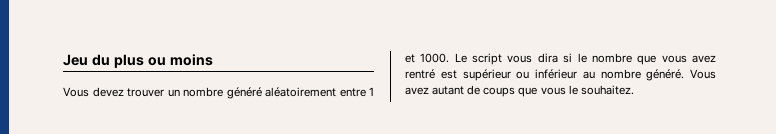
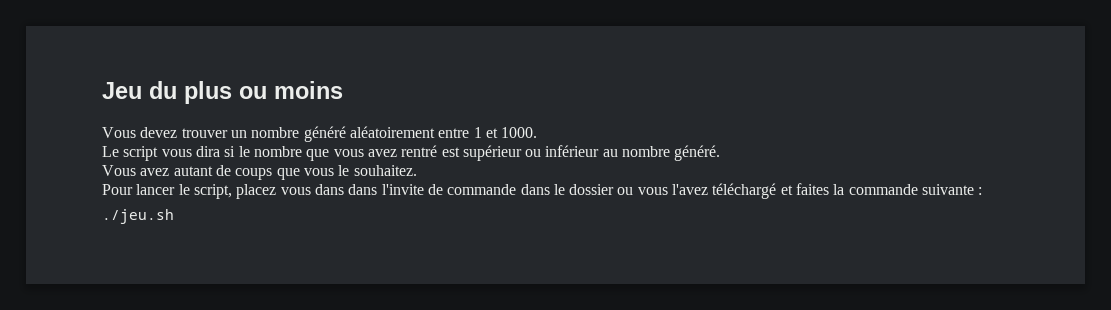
- Vous devez trouver un nombre généré aléatoirement entre 1 et 1000. Le script vous dira si le nombre que vous avez rentré est supérieur ou inférieur au nombre généré. Vous avez autant de coups que vous le souhaitez.
+ Vous devez trouver un nombre généré aléatoirement entre 1 et 1000.
+ Le script vous dira si le nombre que vous avez rentré est supérieur ou inférieur au nombre généré.
+ Vous avez autant de coups que vous le souhaitez.
+ Pour lancer le script, placez vous dans dans l'invite de commande dans le dossier ou vous l'avez téléchargé et faites la commande suivante :
+ ./jeu.sh

